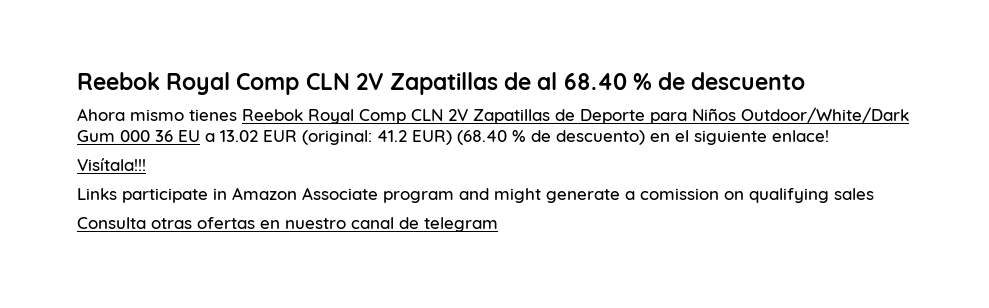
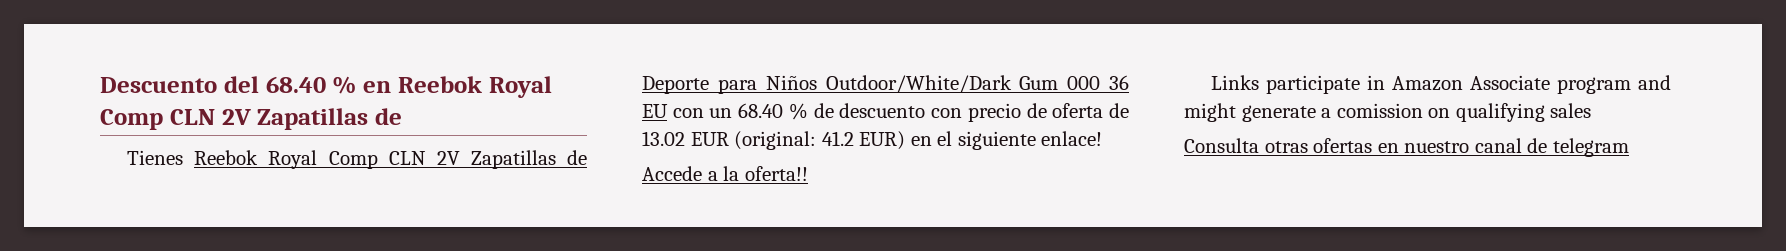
- Reebok Royal Comp CLN 2V Zapatillas de al 68.40 % de descuento
- Ahora mismo tienes Reebok Royal Comp CLN 2V Zapatillas de Deporte para Niños Outdoor/White/Dark Gum 000 36 EU a 13.02 EUR (original: 41.2 EUR) (68.40 % de descuento) en el siguiente enlace!
+ Descuento del 68.40 % en Reebok Royal Comp CLN 2V Zapatillas de
+ Tienes Reebok Royal Comp CLN 2V Zapatillas de Deporte para Niños Outdoor/White/Dark Gum 000 36 EU con un 68.40 % de descuento con precio de oferta de 13.02 EUR (original: 41.2 EUR) en el siguiente enlace!
- Visítala!!!
+ Accede a la oferta!!

